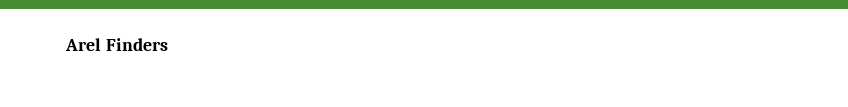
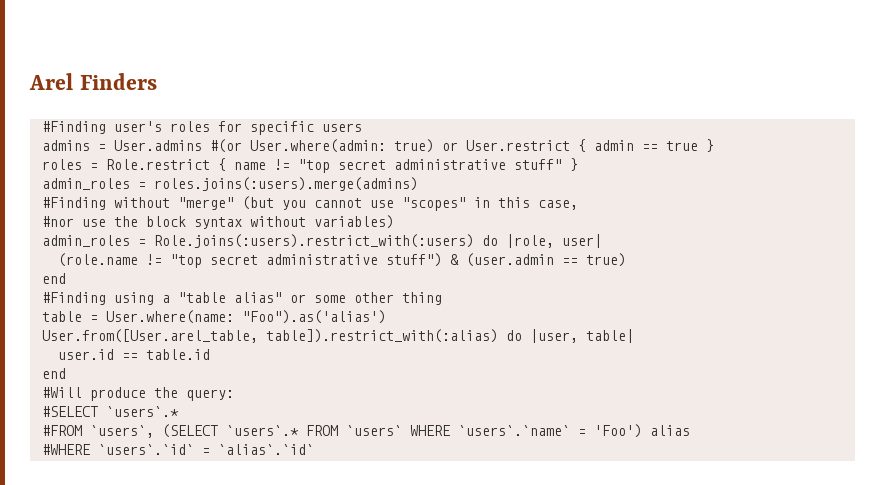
+ #Finding user's roles for specific users
+ admins = User.admins #(or User.where(admin: true) or User.restrict { admin == true }
+ roles = Role.restrict { name != "top secret administrative stuff" }
+ admin_roles = roles.joins(:users).merge(admins)
+ #Finding without "merge" (but you cannot use "scopes" in this case,
+ #nor use the block syntax without variables)
+ admin_roles = Role.joins(:users).restrict_with(:users) do |role, user|
+ (role.name != "top secret administrative stuff") & (user.admin == true)
+ end
+ #Finding using a "table alias" or some other thing
+ table = User.where(name: "Foo").as('alias')
+ User.from([User.arel_table, table]).restrict_with(:alias) do |user, table|
+ user.id == table.id
+ end
+ #Will produce the query:
+ #SELECT `users`.*
+ #FROM `users`, (SELECT `users`.* FROM `users` WHERE `users`.`name` = 'Foo') alias
+ #WHERE `users`.`id` = `alias`.`id`

